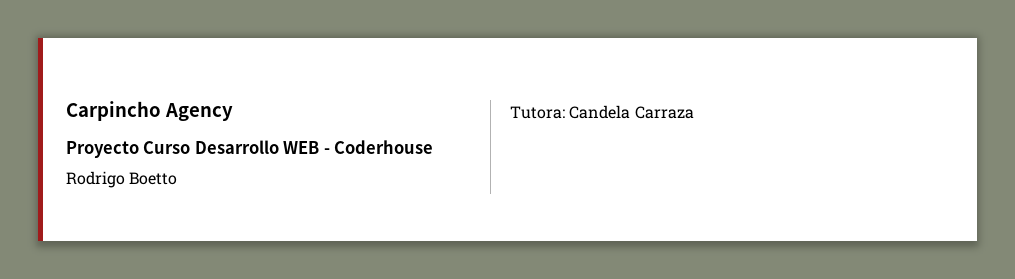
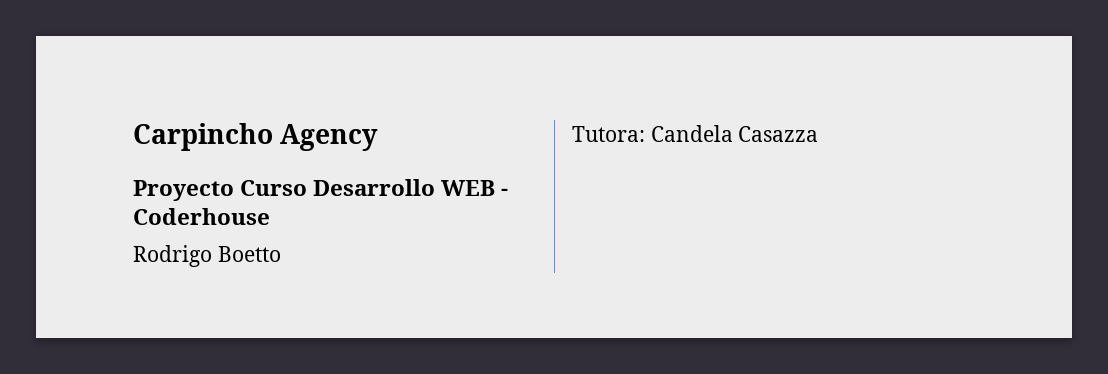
- Tutora: Candela Carraza
+ Tutora: Candela Casazza

